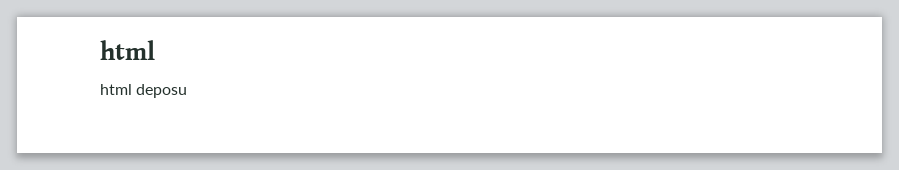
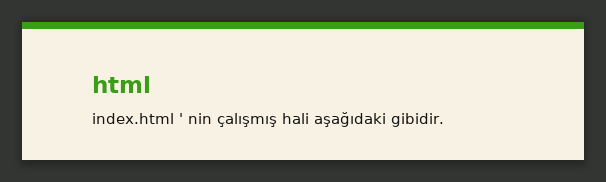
- html deposu
+ index.html ' nin çalışmış hali aşağıdaki gibidir.

